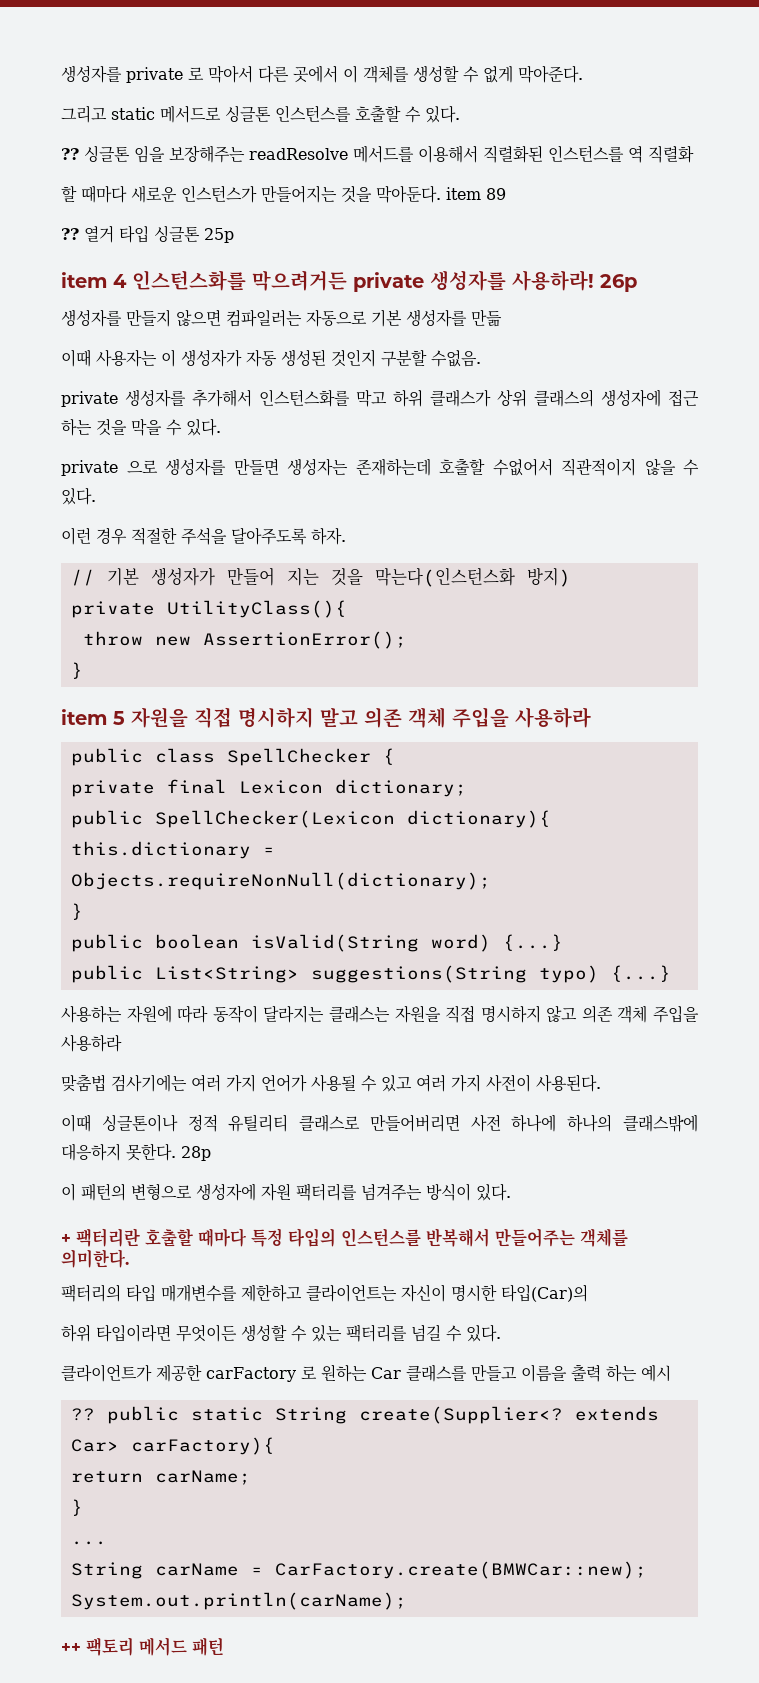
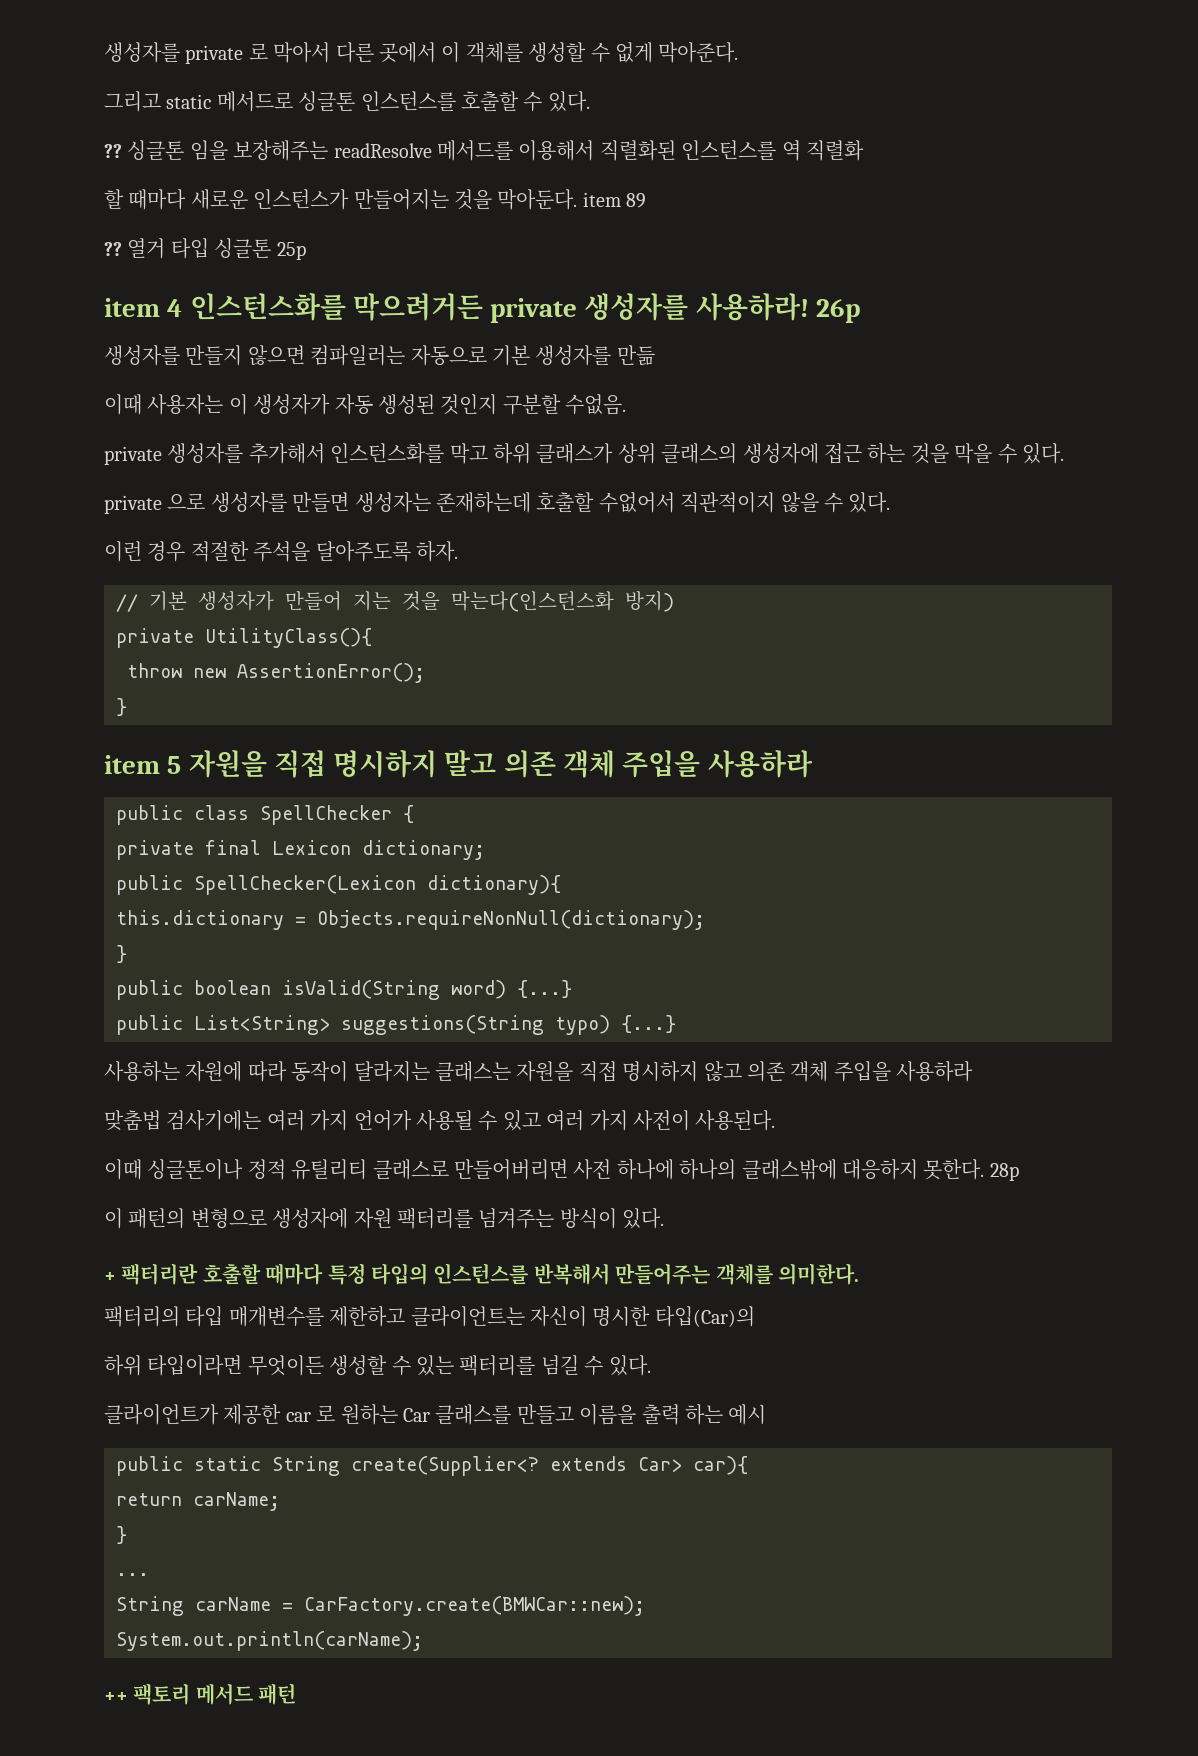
- 클라이언트가 제공한 carFactory 로 원하는 Car 클래스를 만들고 이름을 출력 하는 예시
+ 클라이언트가 제공한 car 로 원하는 Car 클래스를 만들고 이름을 출력 하는 예시
- ?? public static String create(Supplier<? extends Car> carFactory){
+ public static String create(Supplier<? extends Car> car){

